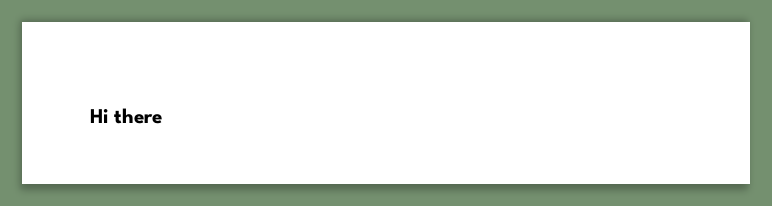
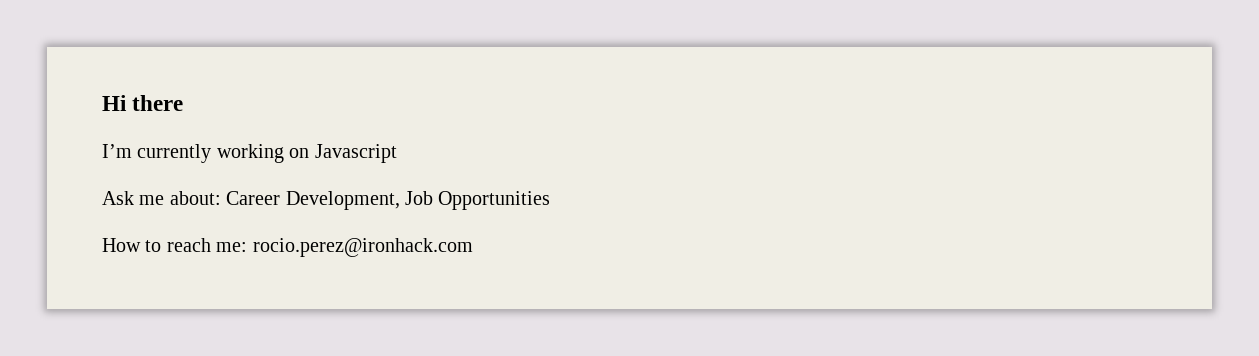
+ I’m currently working on Javascript
+ Ask me about: Career Development, Job Opportunities
+ How to reach me: rocio.perez@ironhack.com

